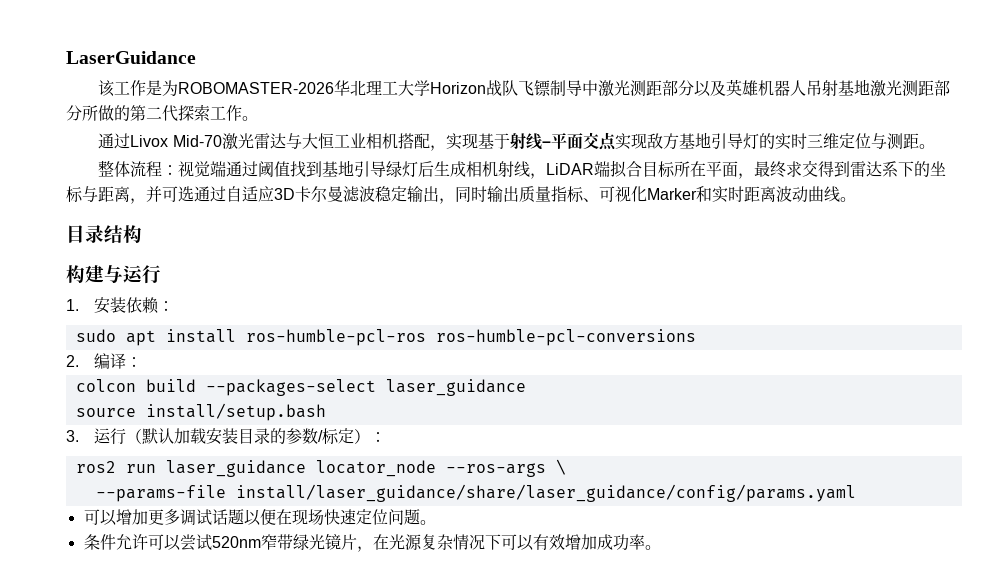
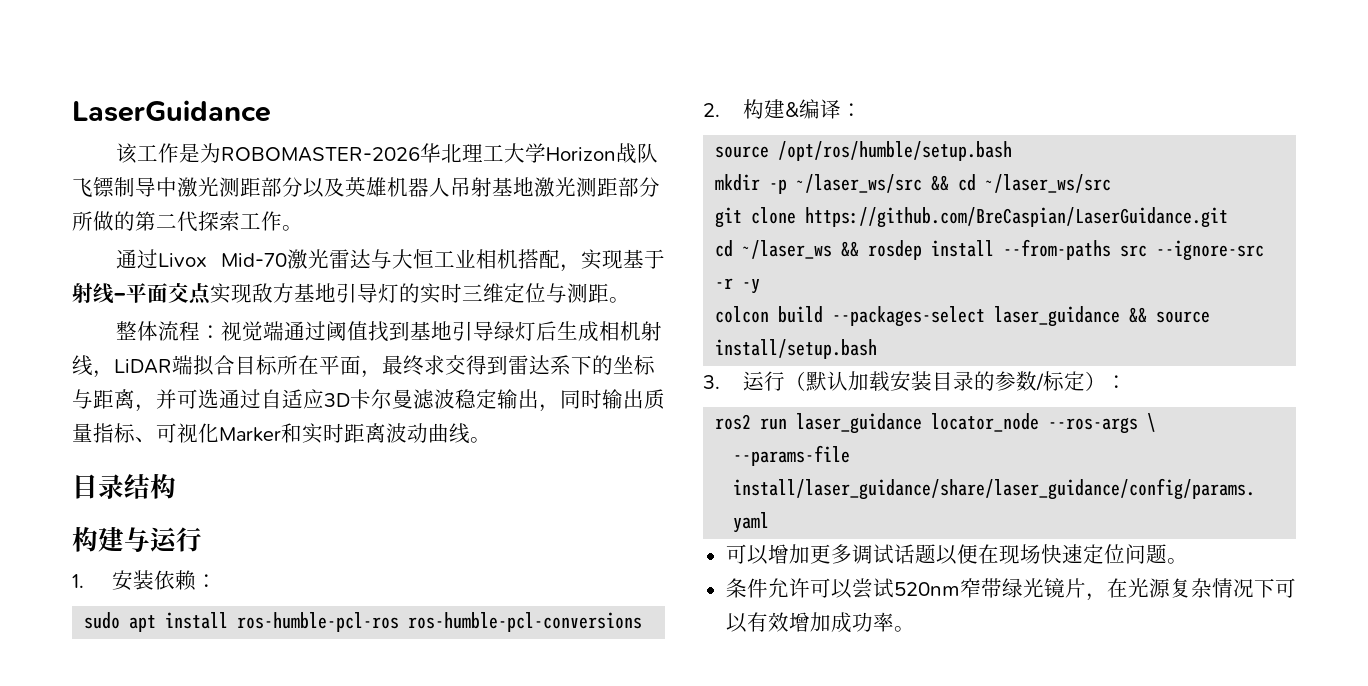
- 2.编译：
+ 2.构建&编译：
+ source /opt/ros/humble/setup.bash
+ mkdir -p ~/laser_ws/src && cd ~/laser_ws/src
+ git clone https://github.com/BreCaspian/LaserGuidance.git
+ cd ~/laser_ws && rosdep install --from-paths src --ignore-src -r -y
- colcon build --packages-select laser_guidance
- source install/setup.bash
+ colcon build --packages-select laser_guidance && source install/setup.bash

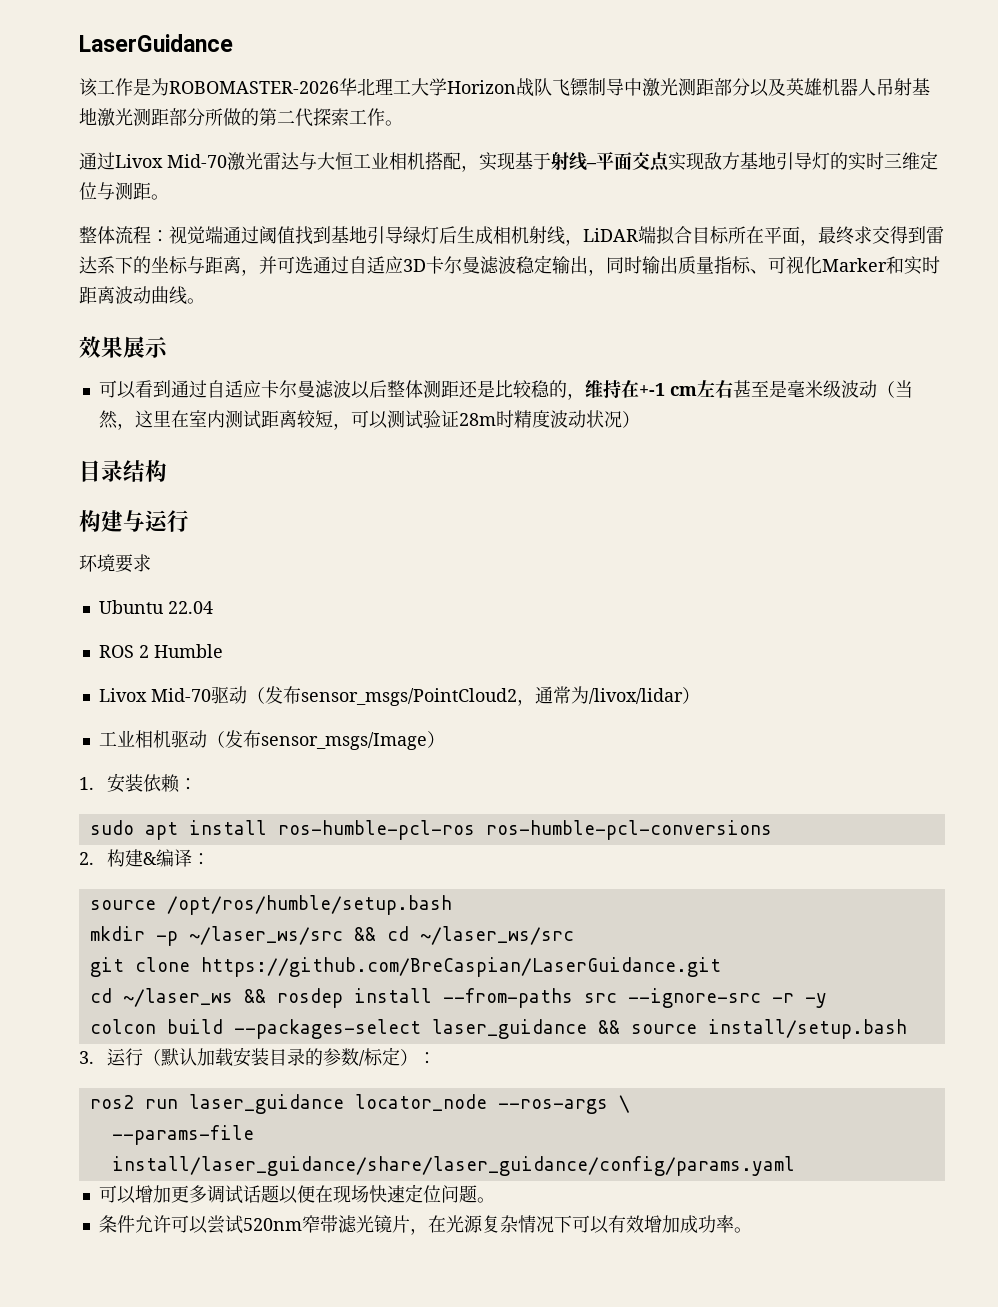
+ 效果展示
+ 可以看到通过自适应卡尔曼滤波以后整体测距还是比较稳的，维持在+-1 cm左右甚至是毫米级波动（当然，这里在室内测试距离较短，可以测试验证28m时精度波动状况）
+ 环境要求
+ Ubuntu 22.04
+ ROS 2 Humble
+ Livox Mid-70驱动（发布sensor_msgs/PointCloud2，通常为/livox/lidar）
+ 工业相机驱动（发布sensor_msgs/Image）
- 条件允许可以尝试520nm窄带绿光镜片，在光源复杂情况下可以有效增加成功率。
+ 条件允许可以尝试520nm窄带滤光镜片，在光源复杂情况下可以有效增加成功率。

